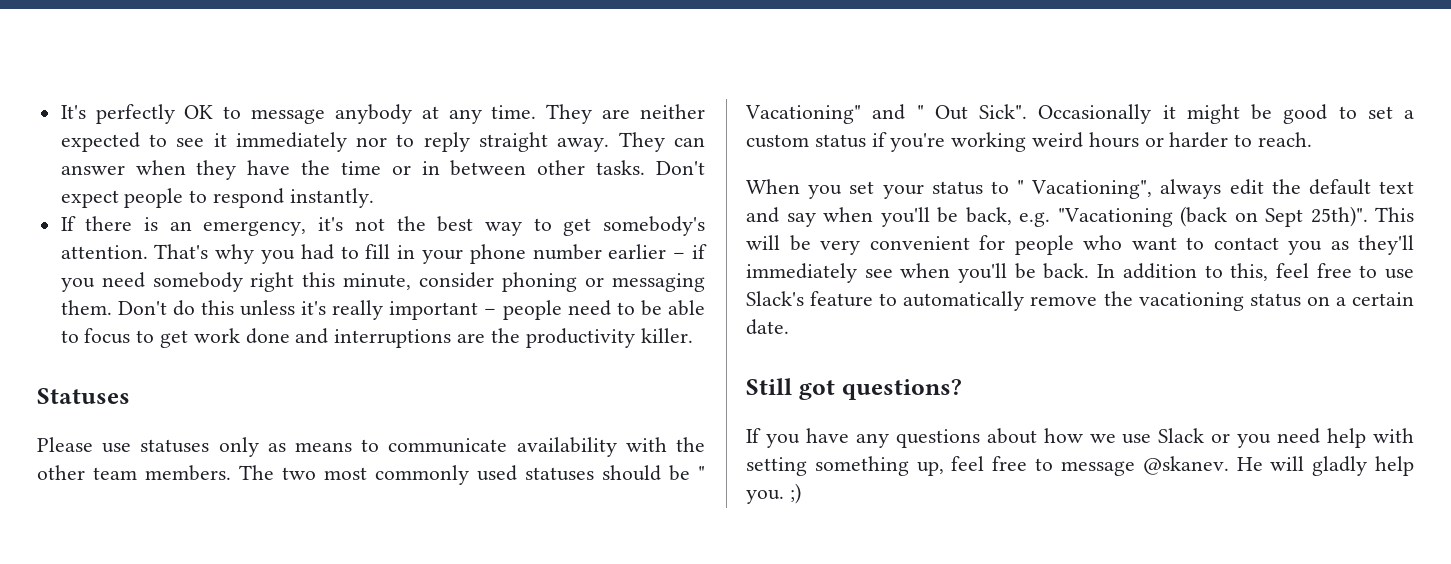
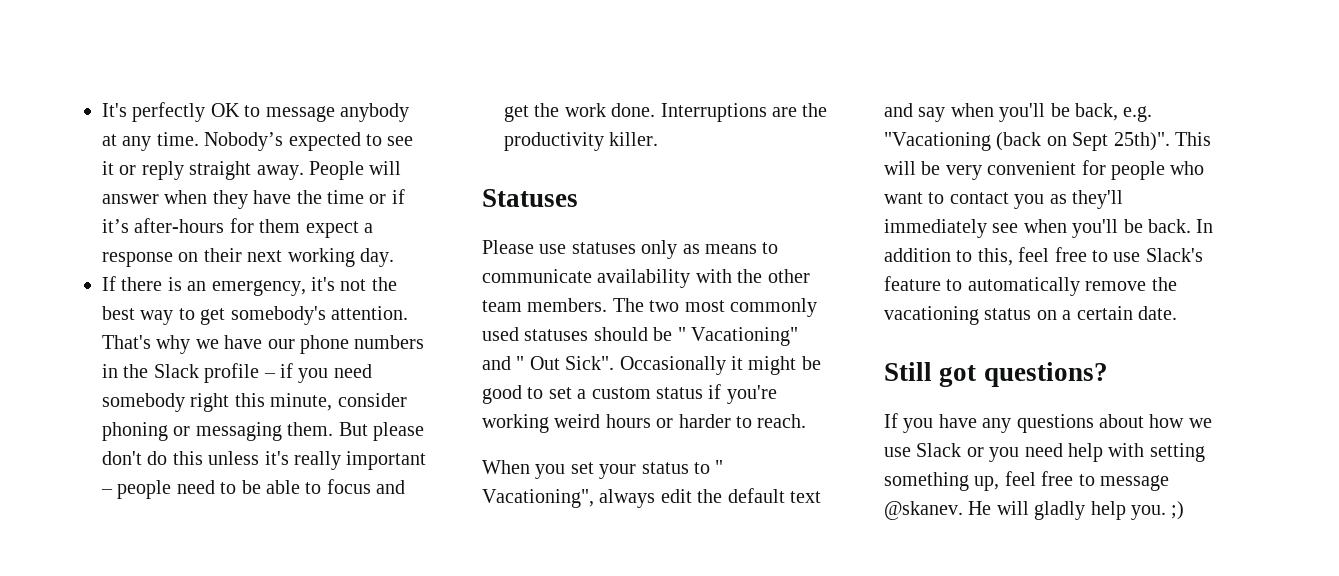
- They are neither expected to see it immediately nor to reply straight away.
+ Nobody’s expected to see it or reply straight away.
- They can answer when they have the time or in between other tasks. Don't expect people to respond instantly.
+ People will answer when they have the time or if it’s after-hours for them expect a response on their next working day.
- That's why you had to fill in your phone number earlier – if you need somebody right this minute, consider phoning or messaging them.
+ That's why we have our phone numbers in the Slack profile – if you need somebody right this minute, consider phoning or messaging them.
- Don't do this unless it's really important – people need to be able to focus to get work done and interruptions are the productivity killer.
+ But please don't do this unless it's really important – people need to be able to focus and get the work done. Interruptions are the productivity killer.

